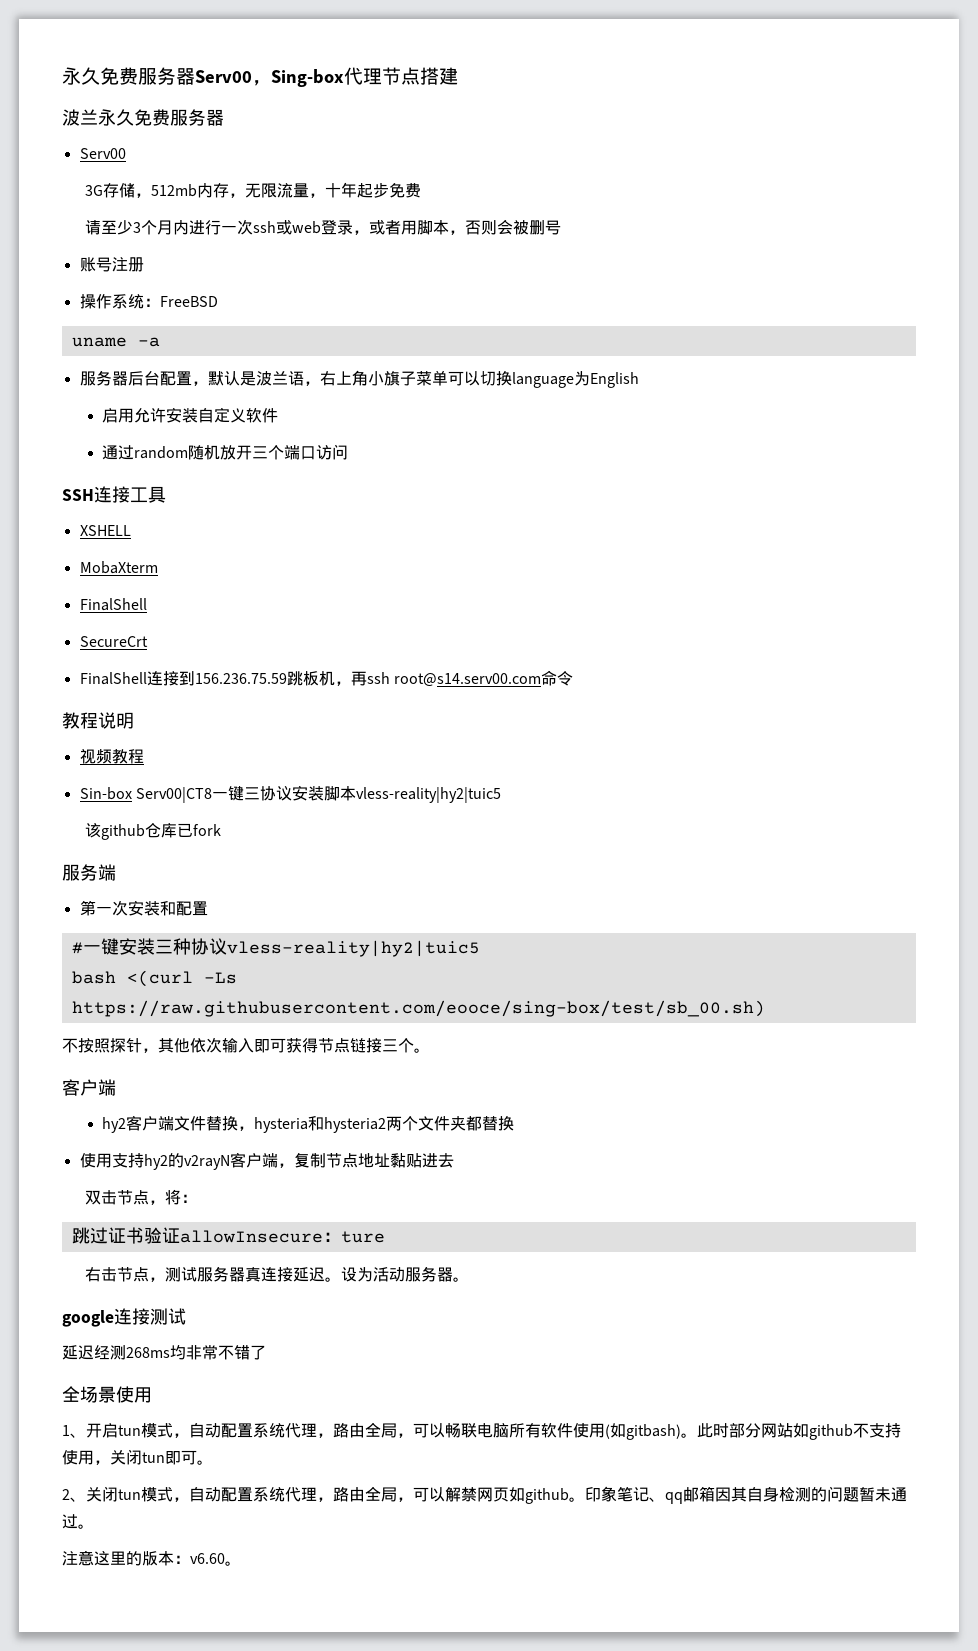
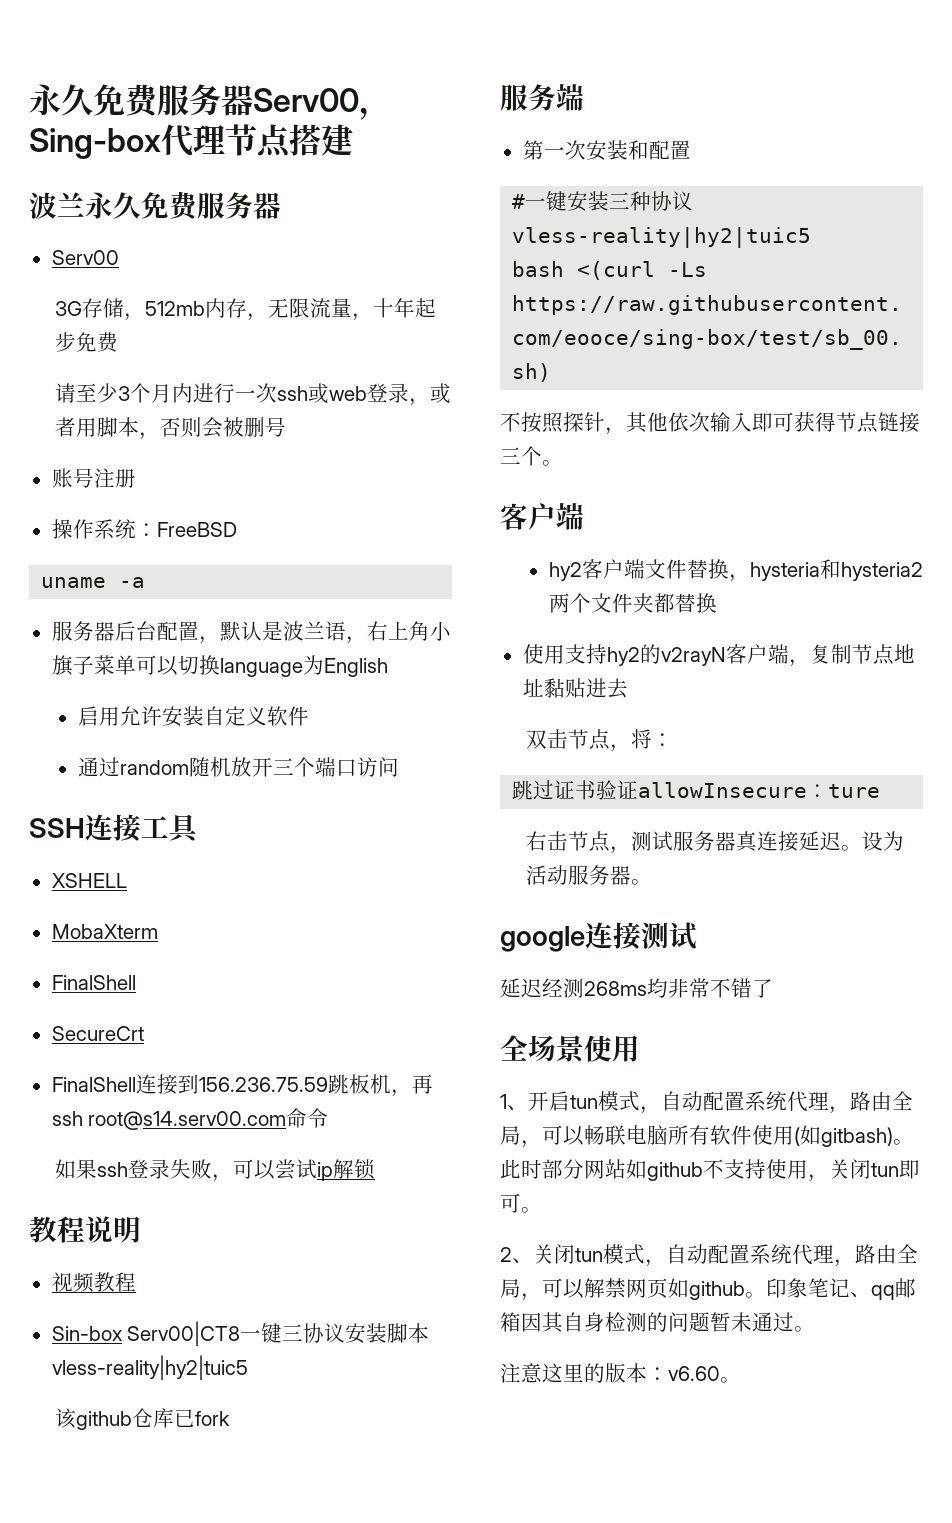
+ 如果ssh登录失败，可以尝试ip解锁

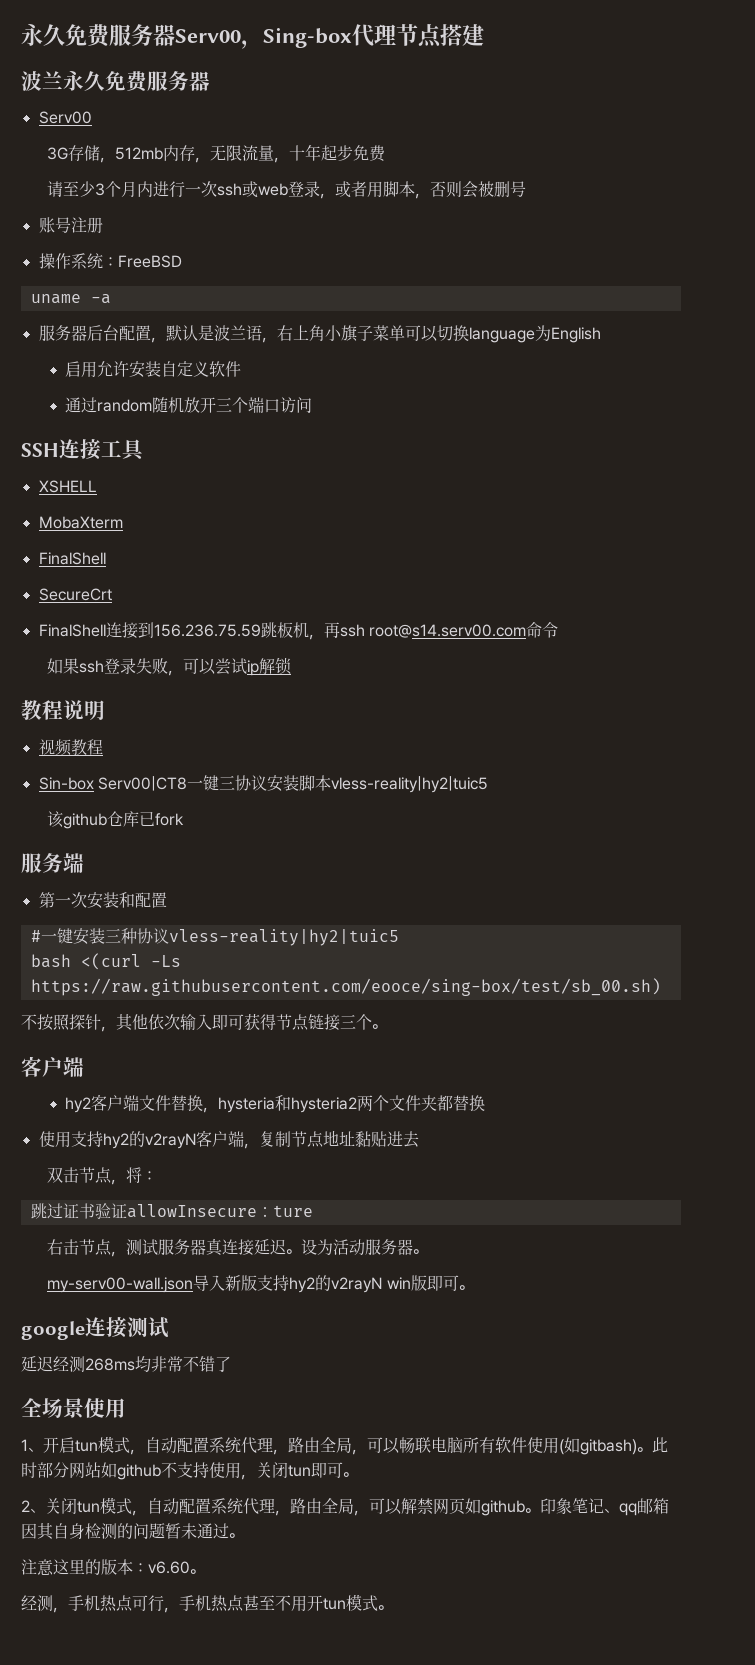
+ my-serv00-wall.json导入新版支持hy2的v2rayN win版即可。
+ 经测，手机热点可行，手机热点甚至不用开tun模式。

